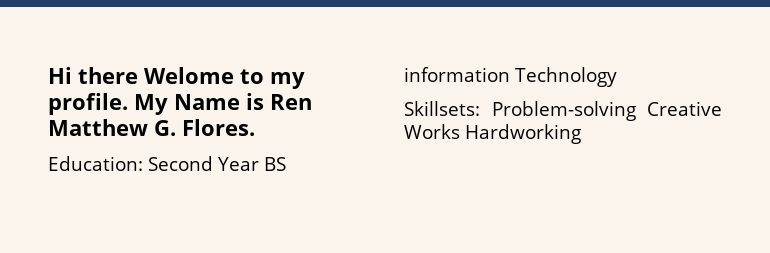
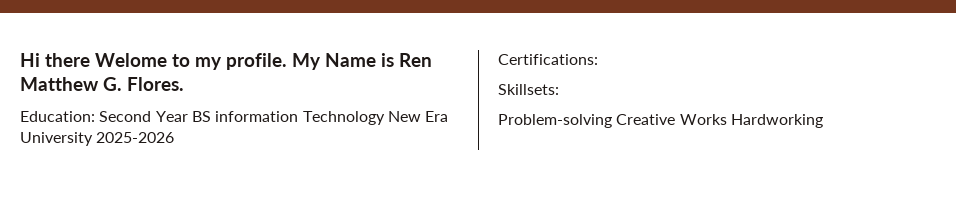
- Education: Second Year BS information Technology
+ Education: Second Year BS information Technology New Era University 2025-2026
+ Certifications:
- Skillsets: Problem-solving Creative Works Hardworking
+ Skillsets:
+ Problem-solving Creative Works Hardworking

